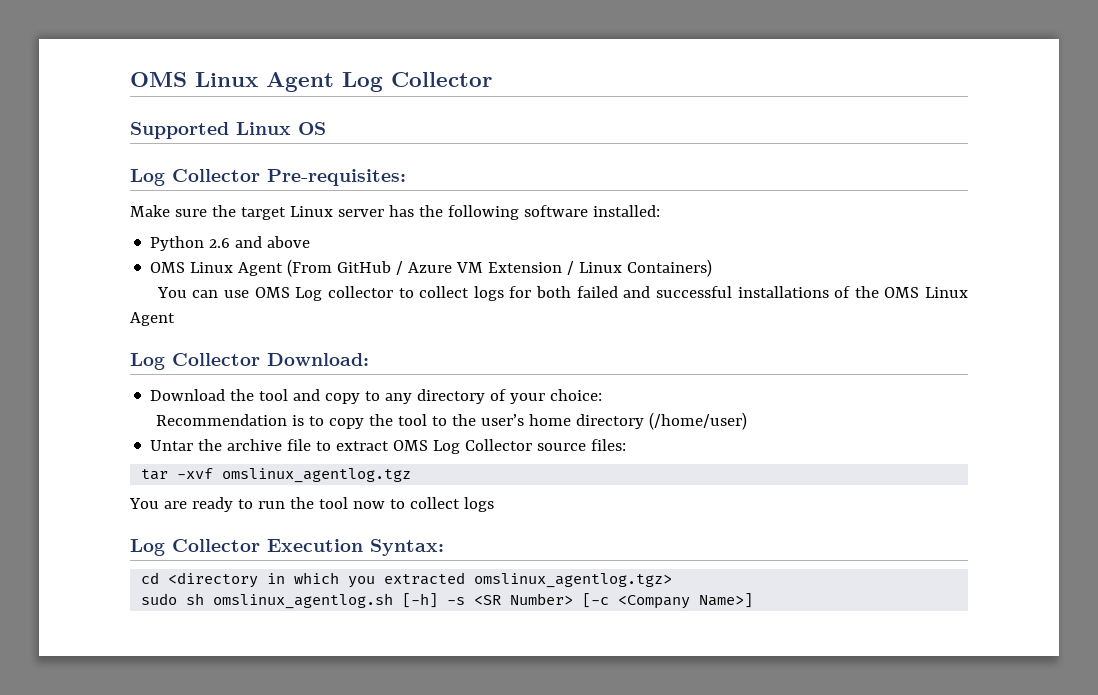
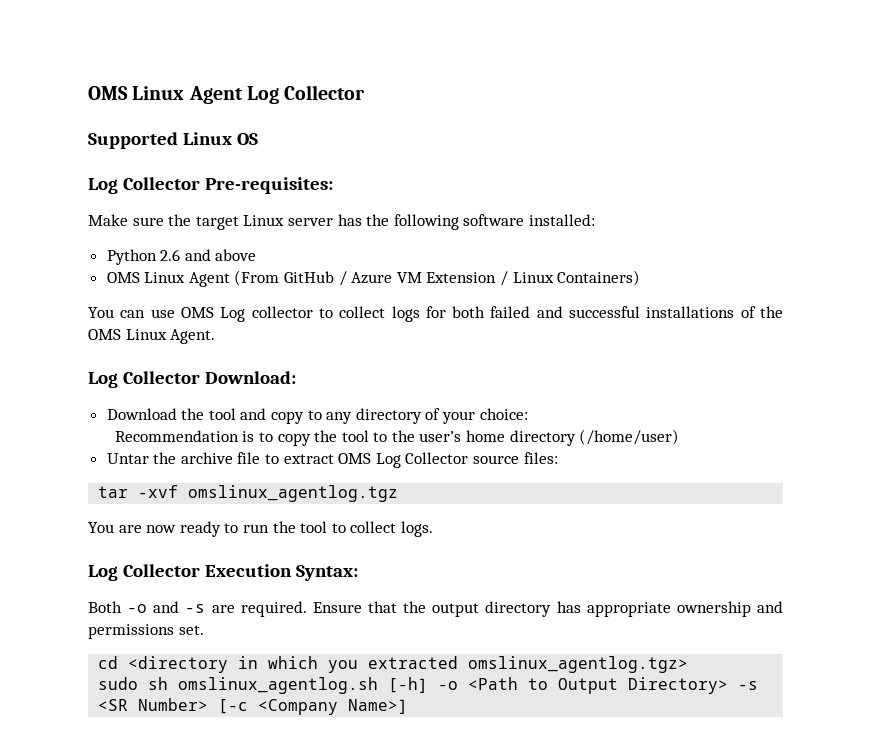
- You can use OMS Log collector to collect logs for both failed and successful installations of the OMS Linux Agent
+ You can use OMS Log collector to collect logs for both failed and successful installations of the OMS Linux Agent.
- You are ready to run the tool now to collect logs
+ You are now ready to run the tool to collect logs.
+ Both -o and -s are required. Ensure that the output directory has appropriate ownership and permissions set.
- sudo sh omslinux_agentlog.sh [-h] -s <SR Number> [-c <Company Name>]
+ sudo sh omslinux_agentlog.sh [-h] -o <Path to Output Directory> -s <SR Number> [-c <Company Name>]

